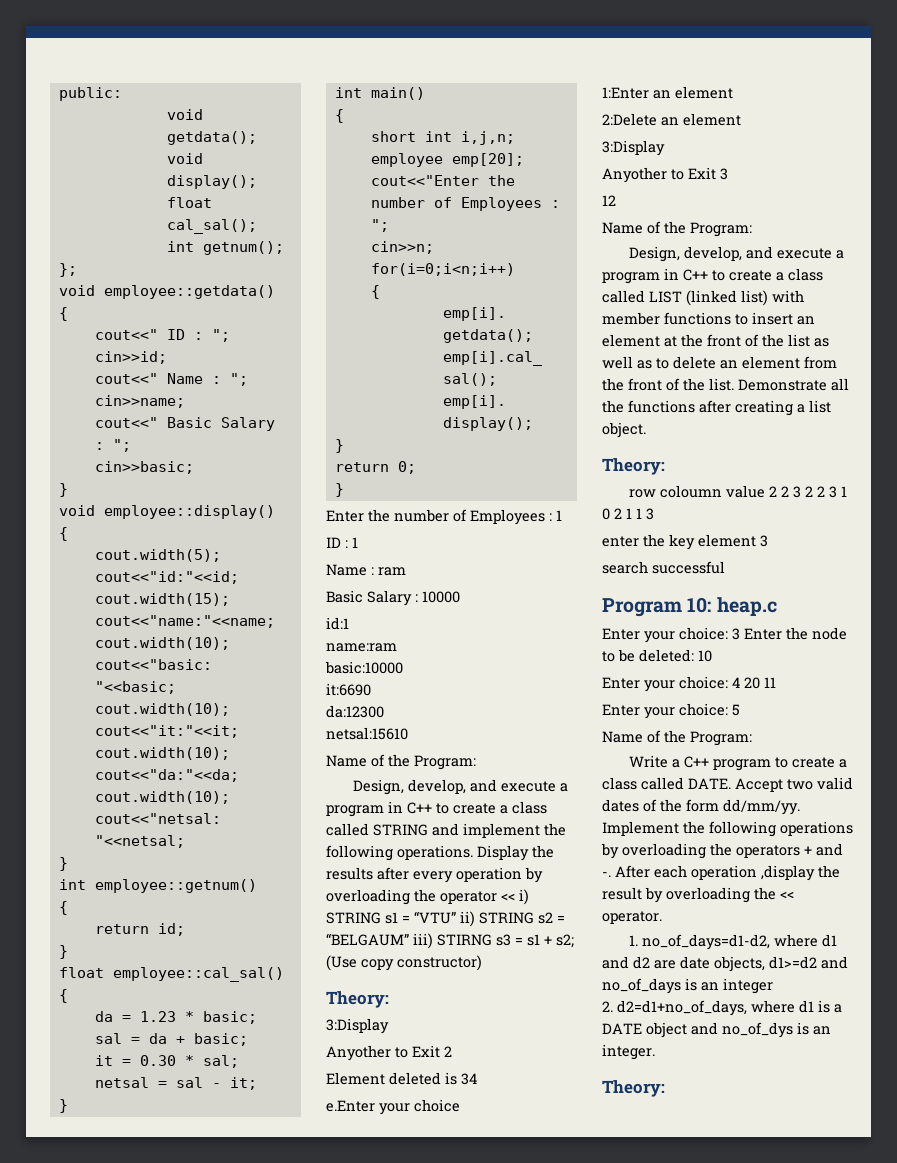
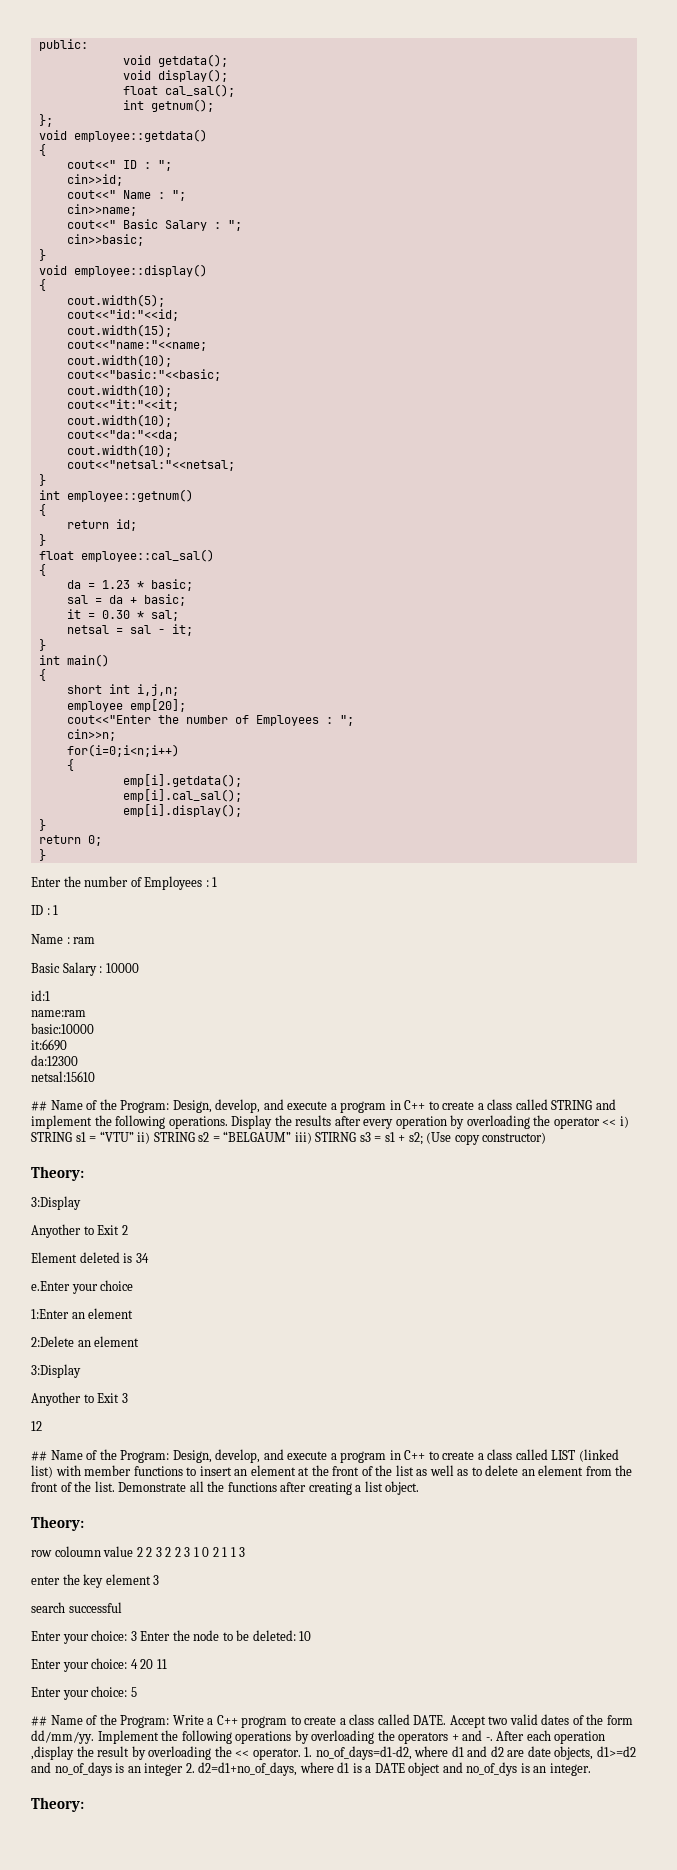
  netsal:15610
- Name of the Program:
- Design, develop, and execute a program in C++ to create a class called STRING and implement the following operations.
+ ## Name of the Program: Design, develop, and execute a program in C++ to create a class called STRING and implement the following operations.
  12
- Name of the Program:
- Design, develop, and execute a program in C++ to create a class called LIST (linked list) with member functions to insert an element at the front of the list as well as to delete an element from the front of the list.
+ ## Name of the Program: Design, develop, and execute a program in C++ to create a class called LIST (linked list) with member functions to insert an element at the front of the list as well as to delete an element from the front of the list.
- Program 10: heap.c
  Enter your choice: 5
- Name of the Program:
- Write a C++ program to create a class called DATE.
+ ## Name of the Program: Write a C++ program to create a class called DATE.
- After each operation ,display the result by overloading the << operator.
- 1. no_of_days=d1-d2, where d1 and d2 are date objects, d1>=d2 and no_of_days is an integer
- 2. d2=d1+no_of_days, where d1 is a DATE object and no_of_dys is an integer.
+ After each operation ,display the result by overloading the << operator. 1. no_of_days=d1-d2, where d1 and d2 are date objects, d1>=d2 and no_of_days is an integer 2. d2=d1+no_of_days, where d1 is a DATE object and no_of_dys is an integer.

